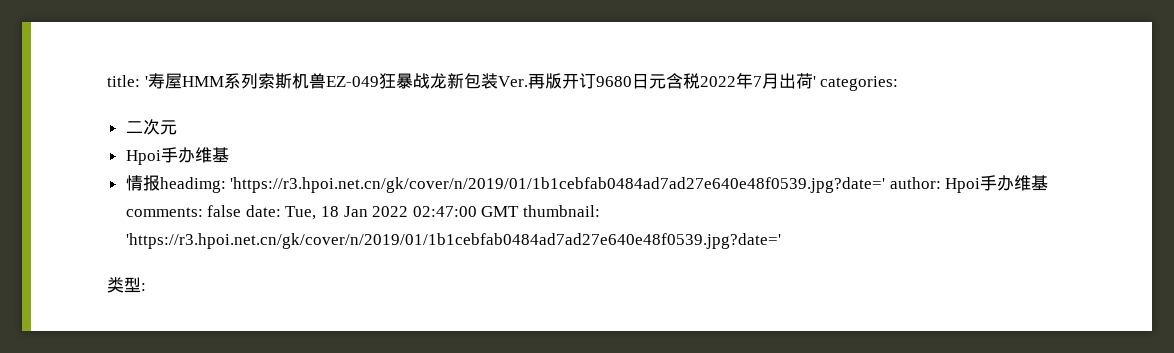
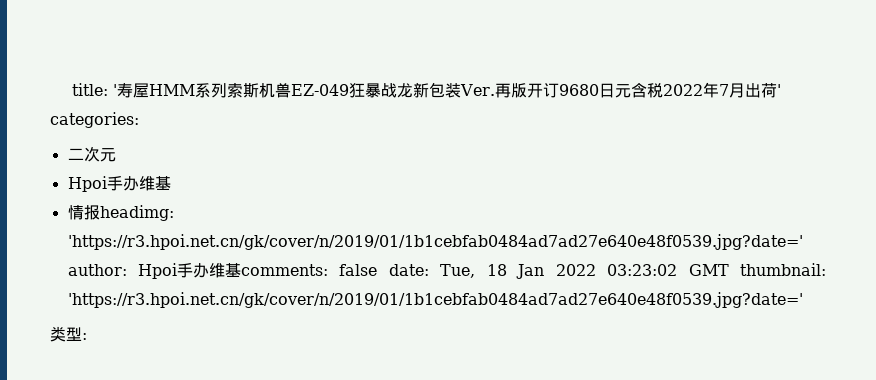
- 情报headimg: 'https://r3.hpoi.net.cn/gk/cover/n/2019/01/1b1cebfab0484ad7ad27e640e48f0539.jpg?date=' author: Hpoi手办维基comments: false date: Tue, 18 Jan 2022 02:47:00 GMT thumbnail: 'https://r3.hpoi.net.cn/gk/cover/n/2019/01/1b1cebfab0484ad7ad27e640e48f0539.jpg?date='
+ 情报headimg: 'https://r3.hpoi.net.cn/gk/cover/n/2019/01/1b1cebfab0484ad7ad27e640e48f0539.jpg?date=' author: Hpoi手办维基comments: false date: Tue, 18 Jan 2022 03:23:02 GMT thumbnail: 'https://r3.hpoi.net.cn/gk/cover/n/2019/01/1b1cebfab0484ad7ad27e640e48f0539.jpg?date='

